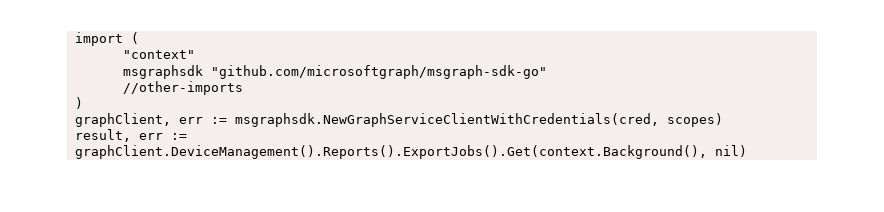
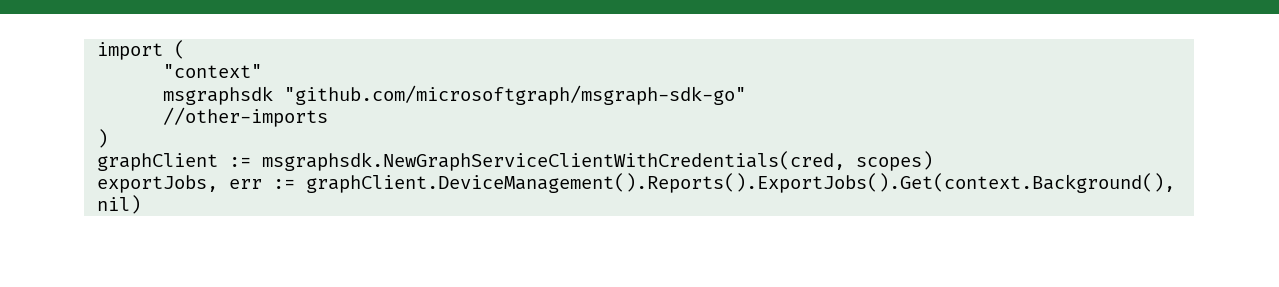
- graphClient, err := msgraphsdk.NewGraphServiceClientWithCredentials(cred, scopes)
+ graphClient := msgraphsdk.NewGraphServiceClientWithCredentials(cred, scopes)
- result, err := graphClient.DeviceManagement().Reports().ExportJobs().Get(context.Background(), nil)
+ exportJobs, err := graphClient.DeviceManagement().Reports().ExportJobs().Get(context.Background(), nil)

